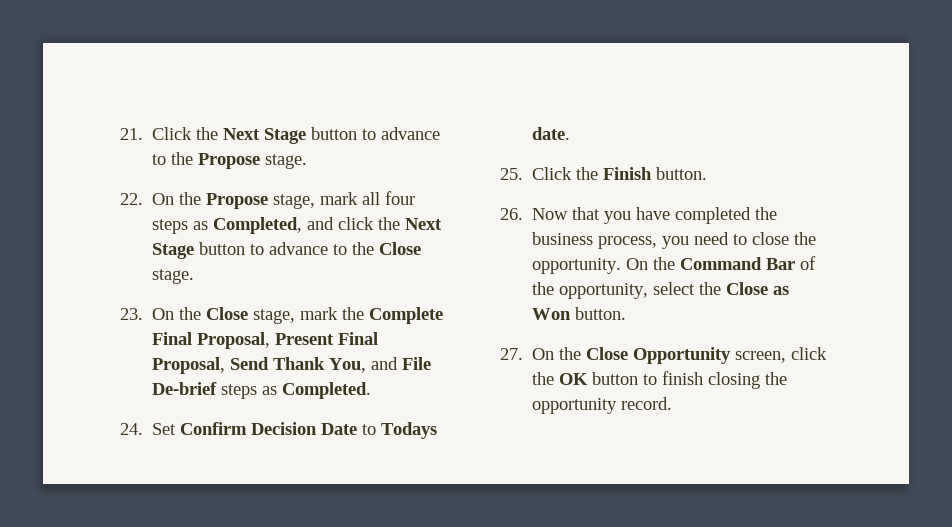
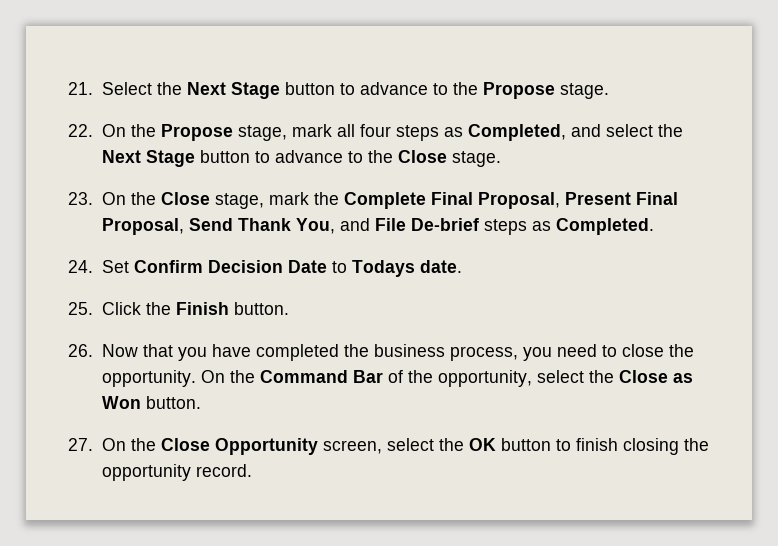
- 21. Click the Next Stage button to advance to the Propose stage.
+ 21. Select the Next Stage button to advance to the Propose stage.
- 22. On the Propose stage, mark all four steps as Completed, and click the Next Stage button to advance to the Close stage.
+ 22. On the Propose stage, mark all four steps as Completed, and select the Next Stage button to advance to the Close stage.
- 27. On the Close Opportunity screen, click the OK button to finish closing the opportunity record.
+ 27. On the Close Opportunity screen, select the OK button to finish closing the opportunity record.

